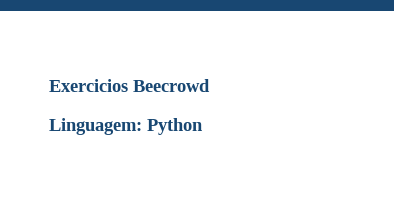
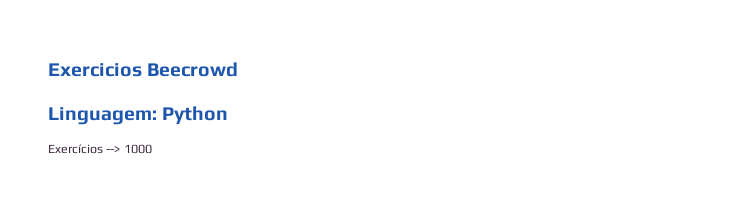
+ Exercícios --> 1000

